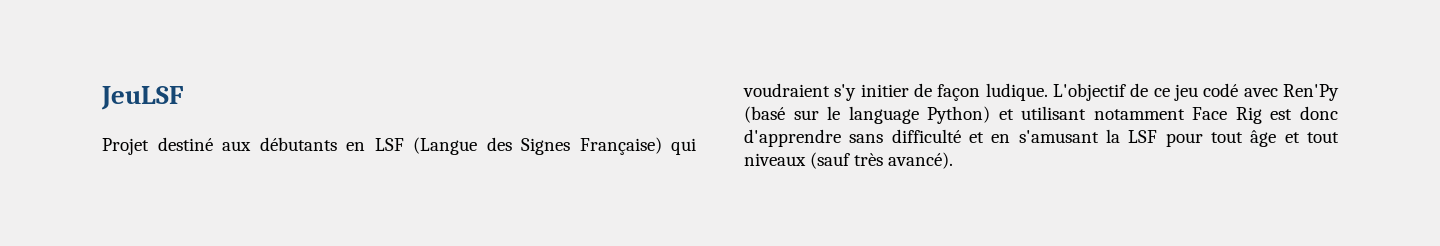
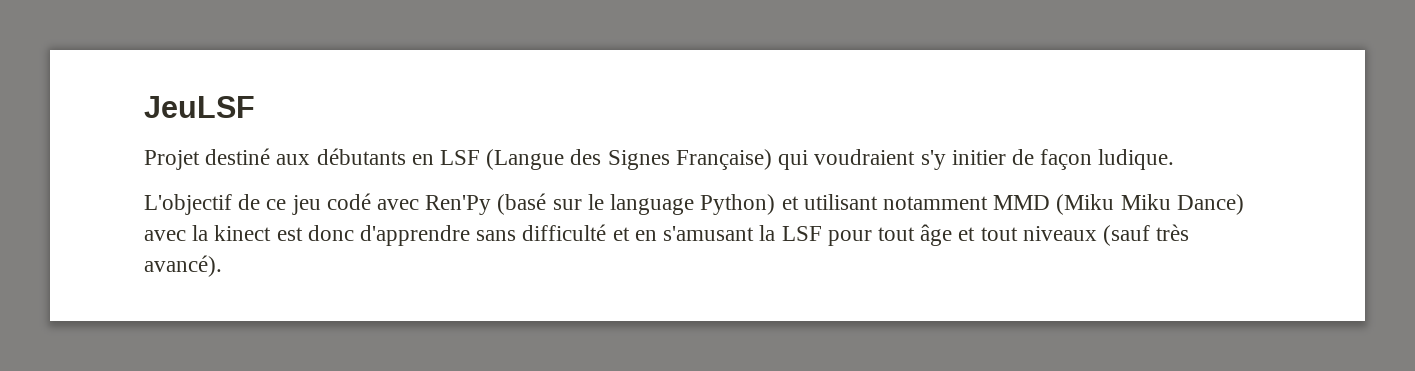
- Projet destiné aux débutants en LSF (Langue des Signes Française) qui voudraient s'y initier de façon ludique. L'objectif de ce jeu codé avec Ren'Py (basé sur le language Python) et utilisant notamment Face Rig est donc d'apprendre sans difficulté et en s'amusant la LSF pour tout âge et tout niveaux (sauf très avancé).
+ Projet destiné aux débutants en LSF (Langue des Signes Française) qui voudraient s'y initier de façon ludique.
+ L'objectif de ce jeu codé avec Ren'Py (basé sur le language Python) et utilisant notamment MMD (Miku Miku Dance) avec la kinect est donc d'apprendre sans difficulté et en s'amusant la LSF pour tout âge et tout niveaux (sauf très avancé).

